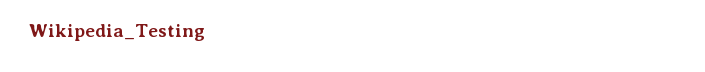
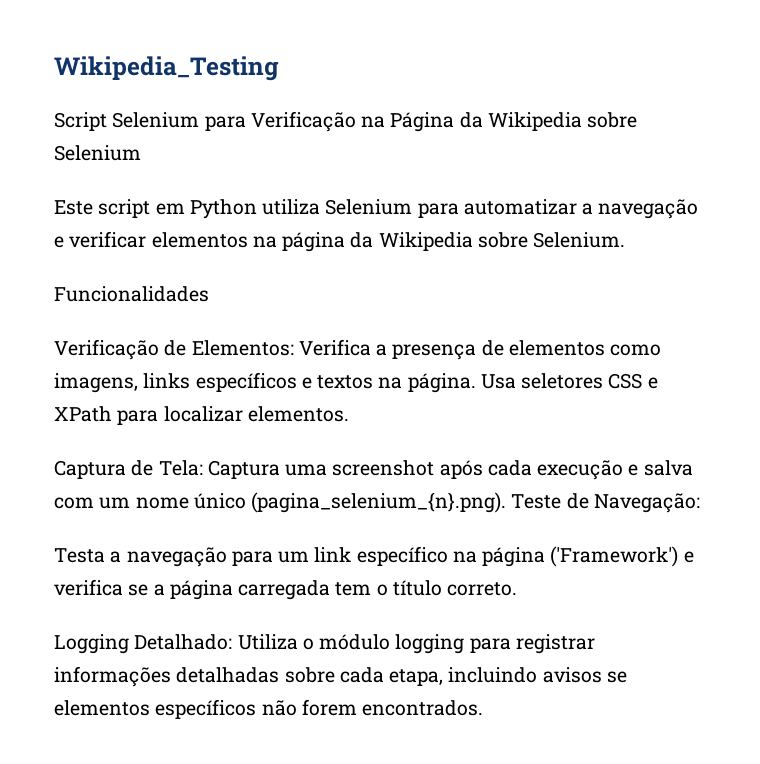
+ Script Selenium para Verificação na Página da Wikipedia sobre Selenium
+ Este script em Python utiliza Selenium para automatizar a navegação e verificar elementos na página da Wikipedia sobre Selenium.
+ Funcionalidades
+ Verificação de Elementos: Verifica a presença de elementos como imagens, links específicos e textos na página. Usa seletores CSS e XPath para localizar elementos.
+ Captura de Tela: Captura uma screenshot após cada execução e salva com um nome único (pagina_selenium_{n}.png). Teste de Navegação:
+ Testa a navegação para um link específico na página ('Framework') e verifica se a página carregada tem o título correto.
+ Logging Detalhado: Utiliza o módulo logging para registrar informações detalhadas sobre cada etapa, incluindo avisos se elementos específicos não forem encontrados.

